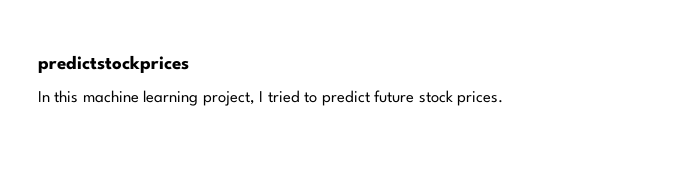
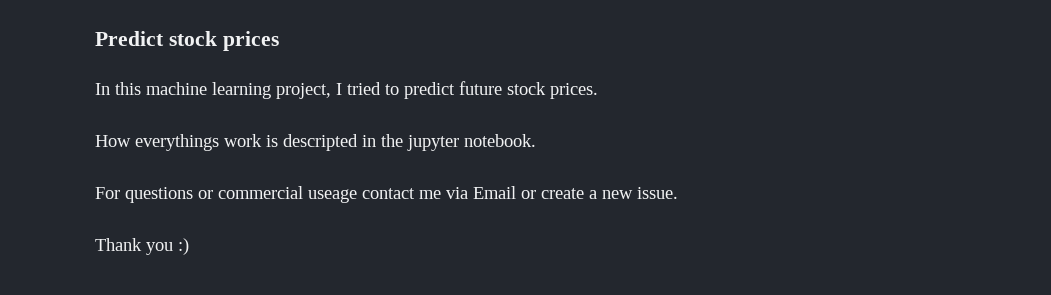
- predictstockprices
+ Predict stock prices
+ How everythings work is descripted in the jupyter notebook.
+ For questions or commercial useage contact me via Email or create a new issue.
+ Thank you :)

